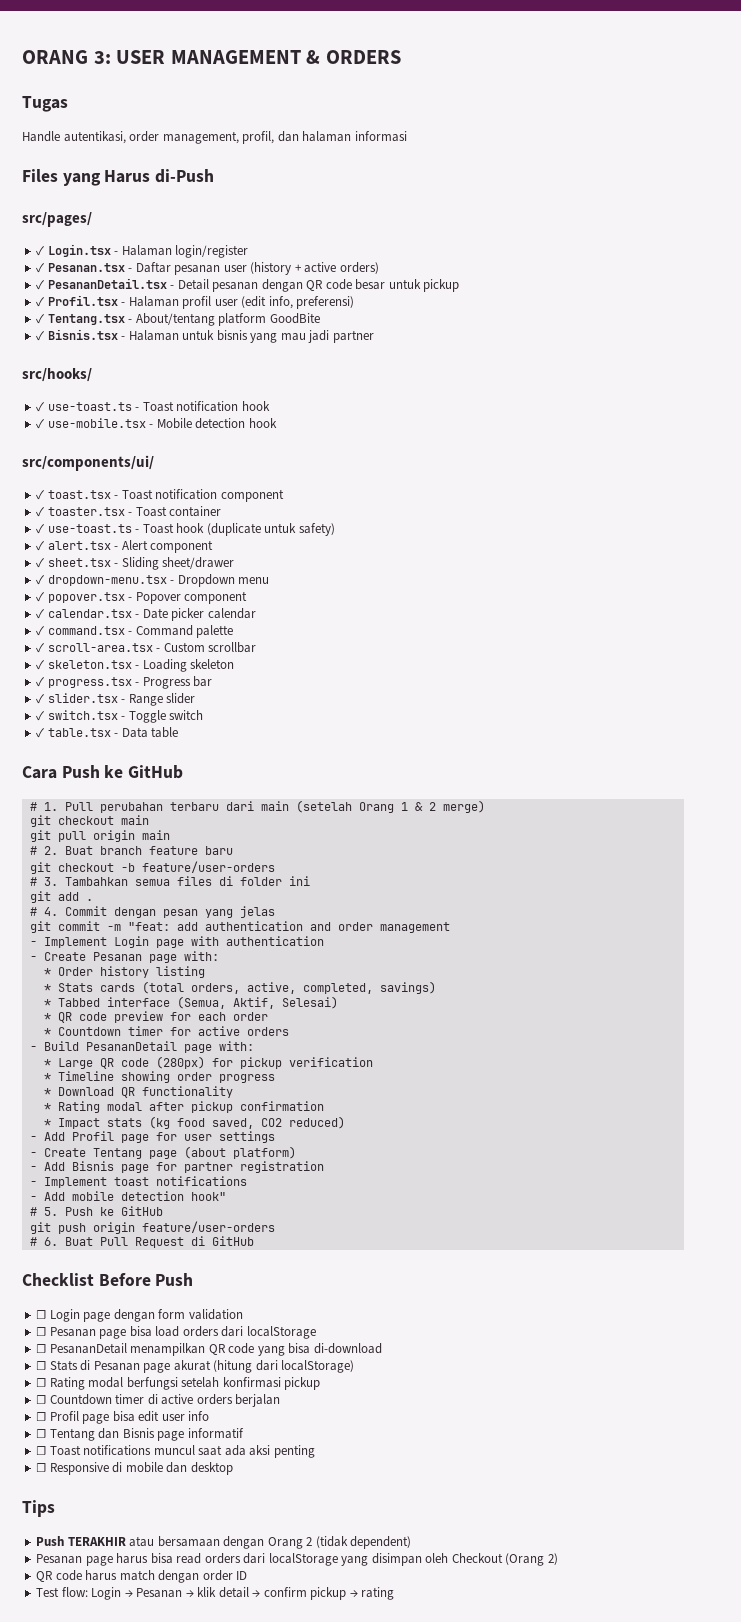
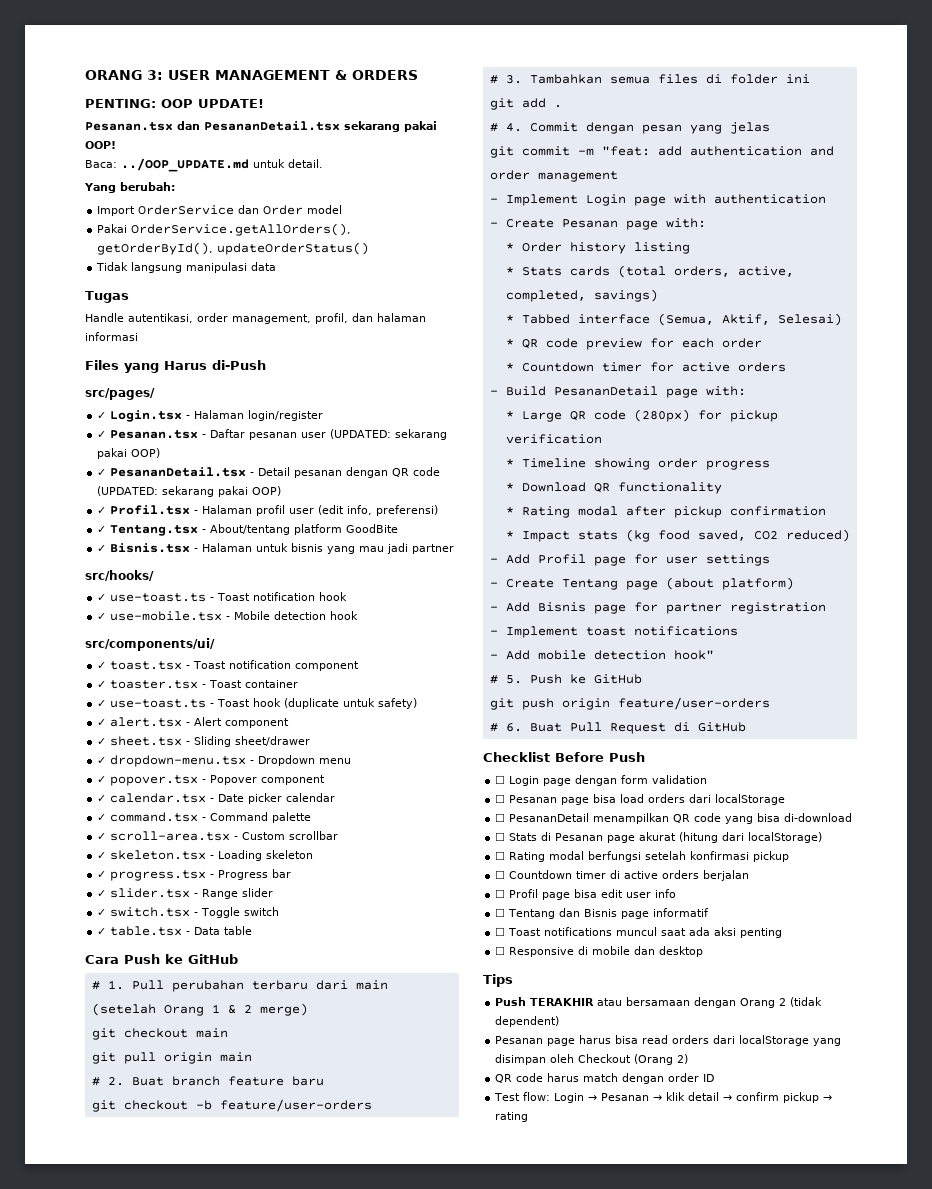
+ PENTING: OOP UPDATE!
+ Pesanan.tsx dan PesananDetail.tsx sekarang pakai OOP!
+ Baca: ../OOP_UPDATE.md untuk detail.
+ Yang berubah:
+ Import OrderService dan Order model
+ Pakai OrderService.getAllOrders(), getOrderById(), updateOrderStatus()
+ Tidak langsung manipulasi data
- ✓ Pesanan.tsx - Daftar pesanan user (history + active orders)
+ ✓ Pesanan.tsx - Daftar pesanan user (UPDATED: sekarang pakai OOP)
- ✓ PesananDetail.tsx - Detail pesanan dengan QR code besar untuk pickup
+ ✓ PesananDetail.tsx - Detail pesanan dengan QR code (UPDATED: sekarang pakai OOP)

